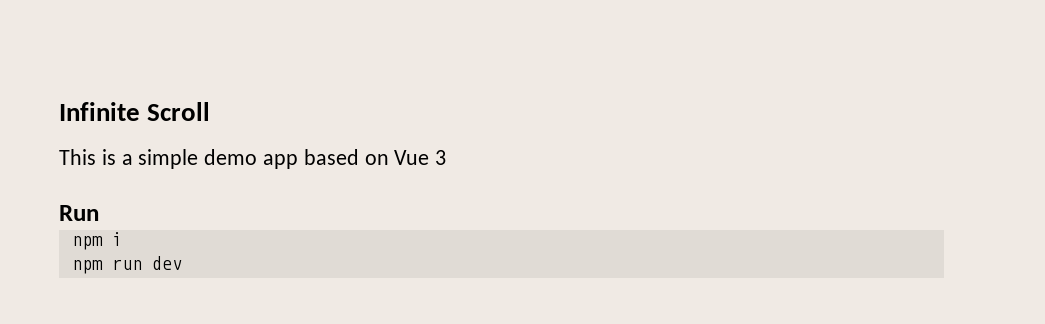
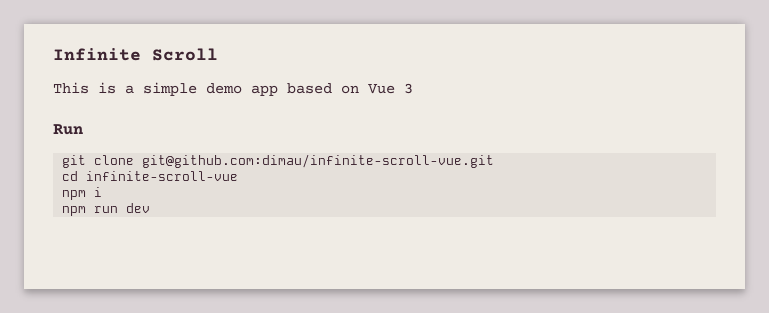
+ git clone git@github.com:dimau/infinite-scroll-vue.git
+ cd infinite-scroll-vue

